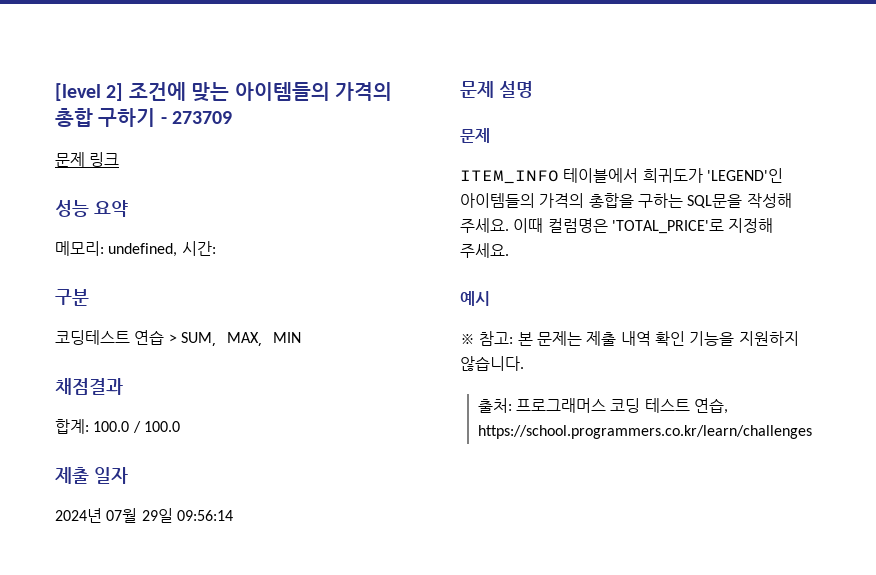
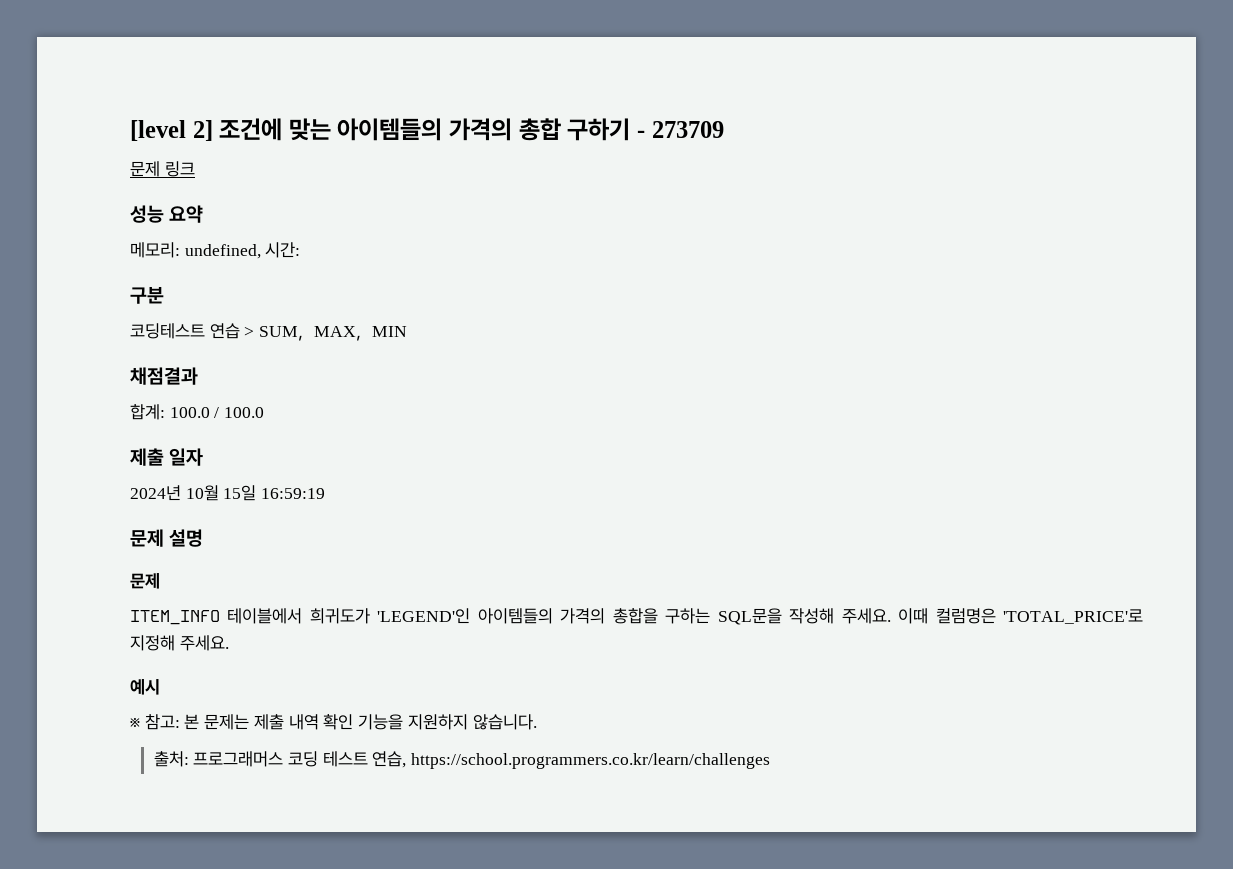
- 2024년 07월 29일 09:56:14
+ 2024년 10월 15일 16:59:19

